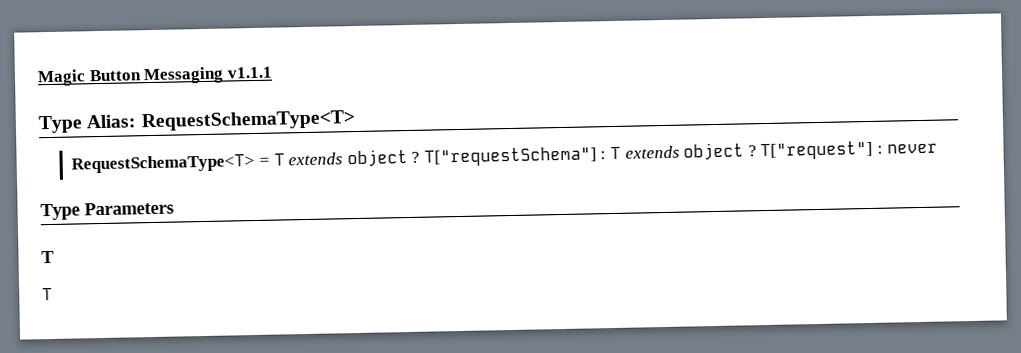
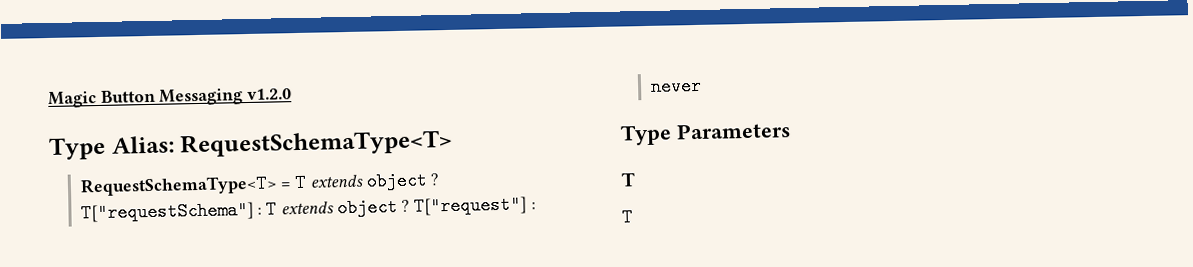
- Magic Button Messaging v1.1.1
+ Magic Button Messaging v1.2.0

